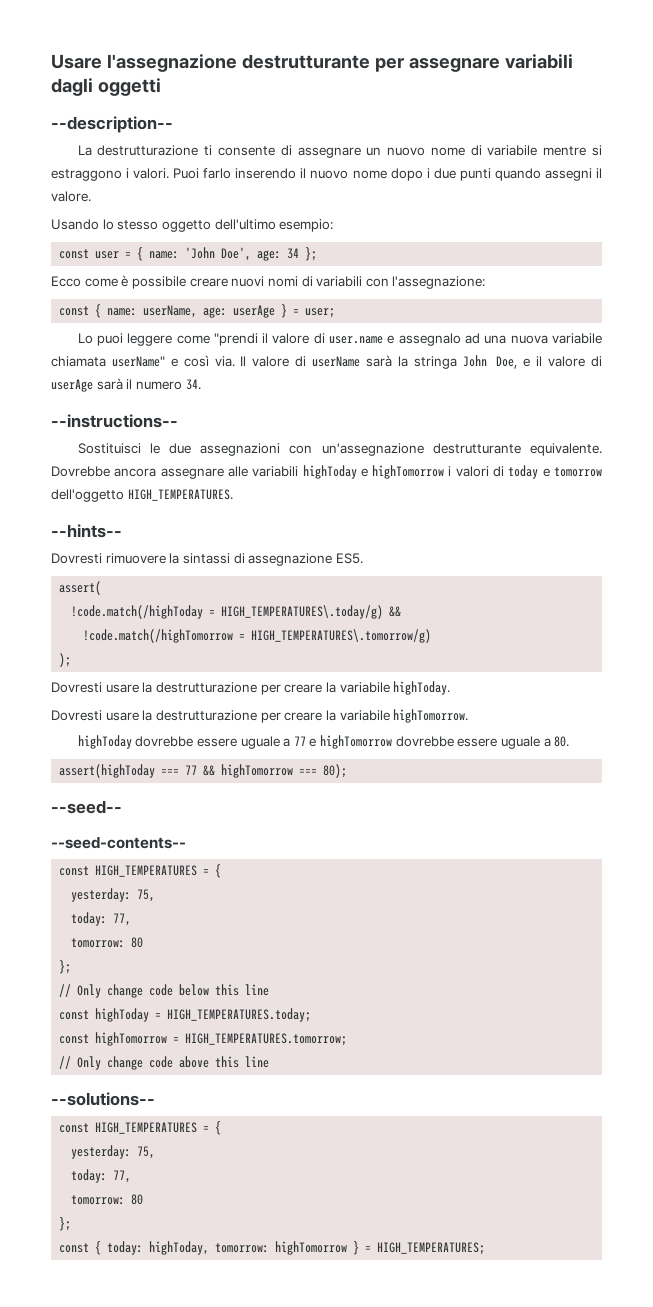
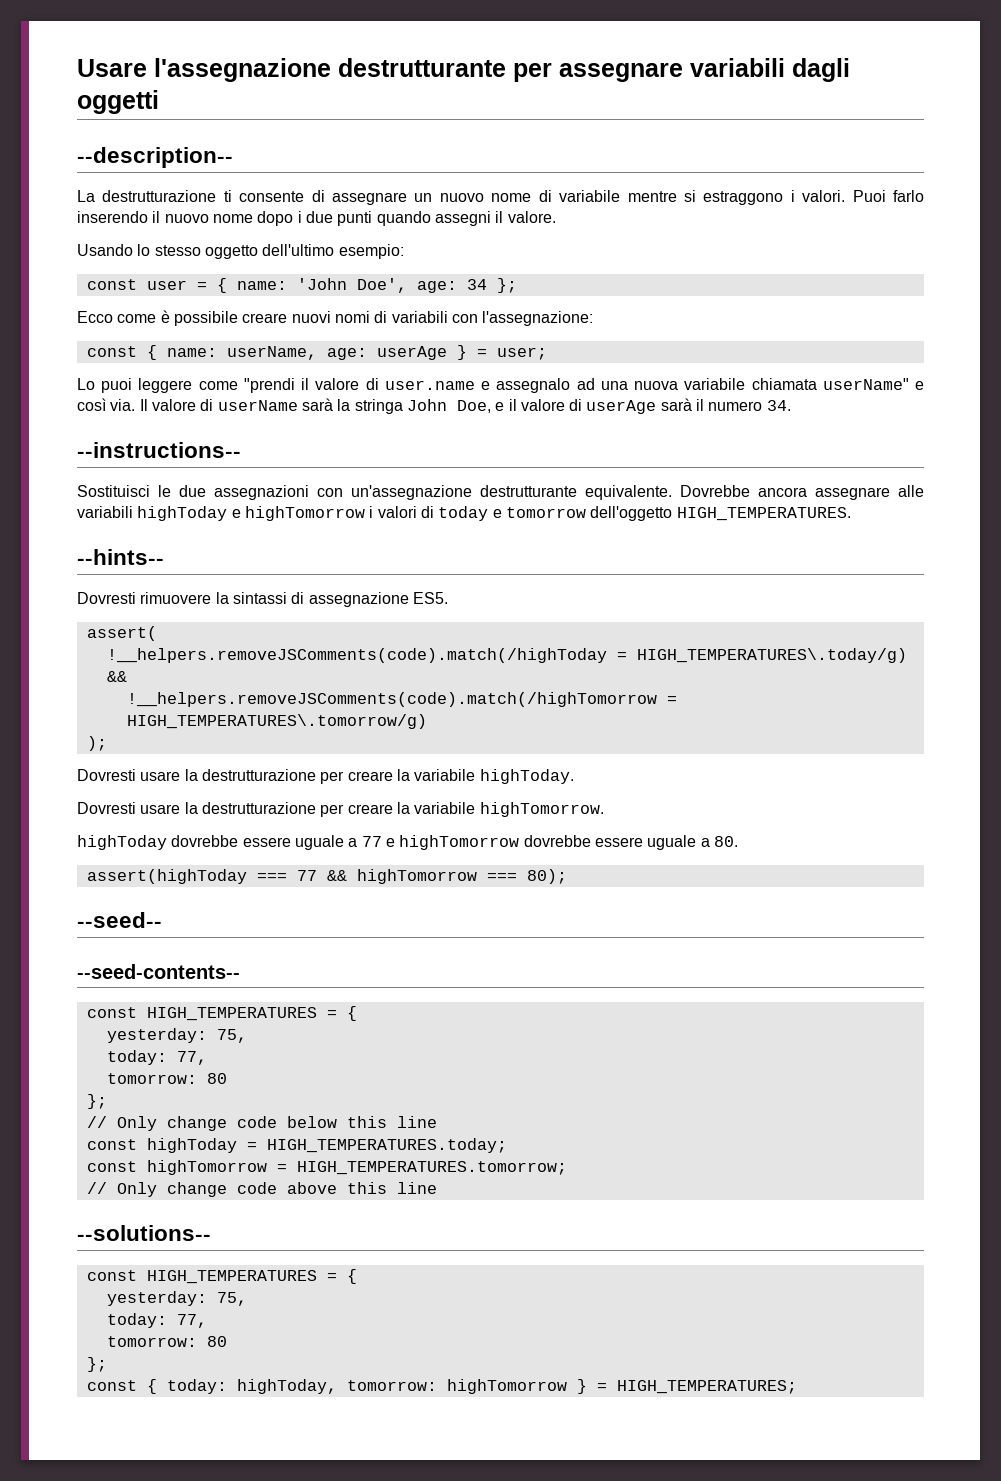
- !code.match(/highToday = HIGH_TEMPERATURES\.today/g) &&
+ !__helpers.removeJSComments(code).match(/highToday = HIGH_TEMPERATURES\.today/g) &&
- !code.match(/highTomorrow = HIGH_TEMPERATURES\.tomorrow/g)
+ !__helpers.removeJSComments(code).match(/highTomorrow = HIGH_TEMPERATURES\.tomorrow/g)

